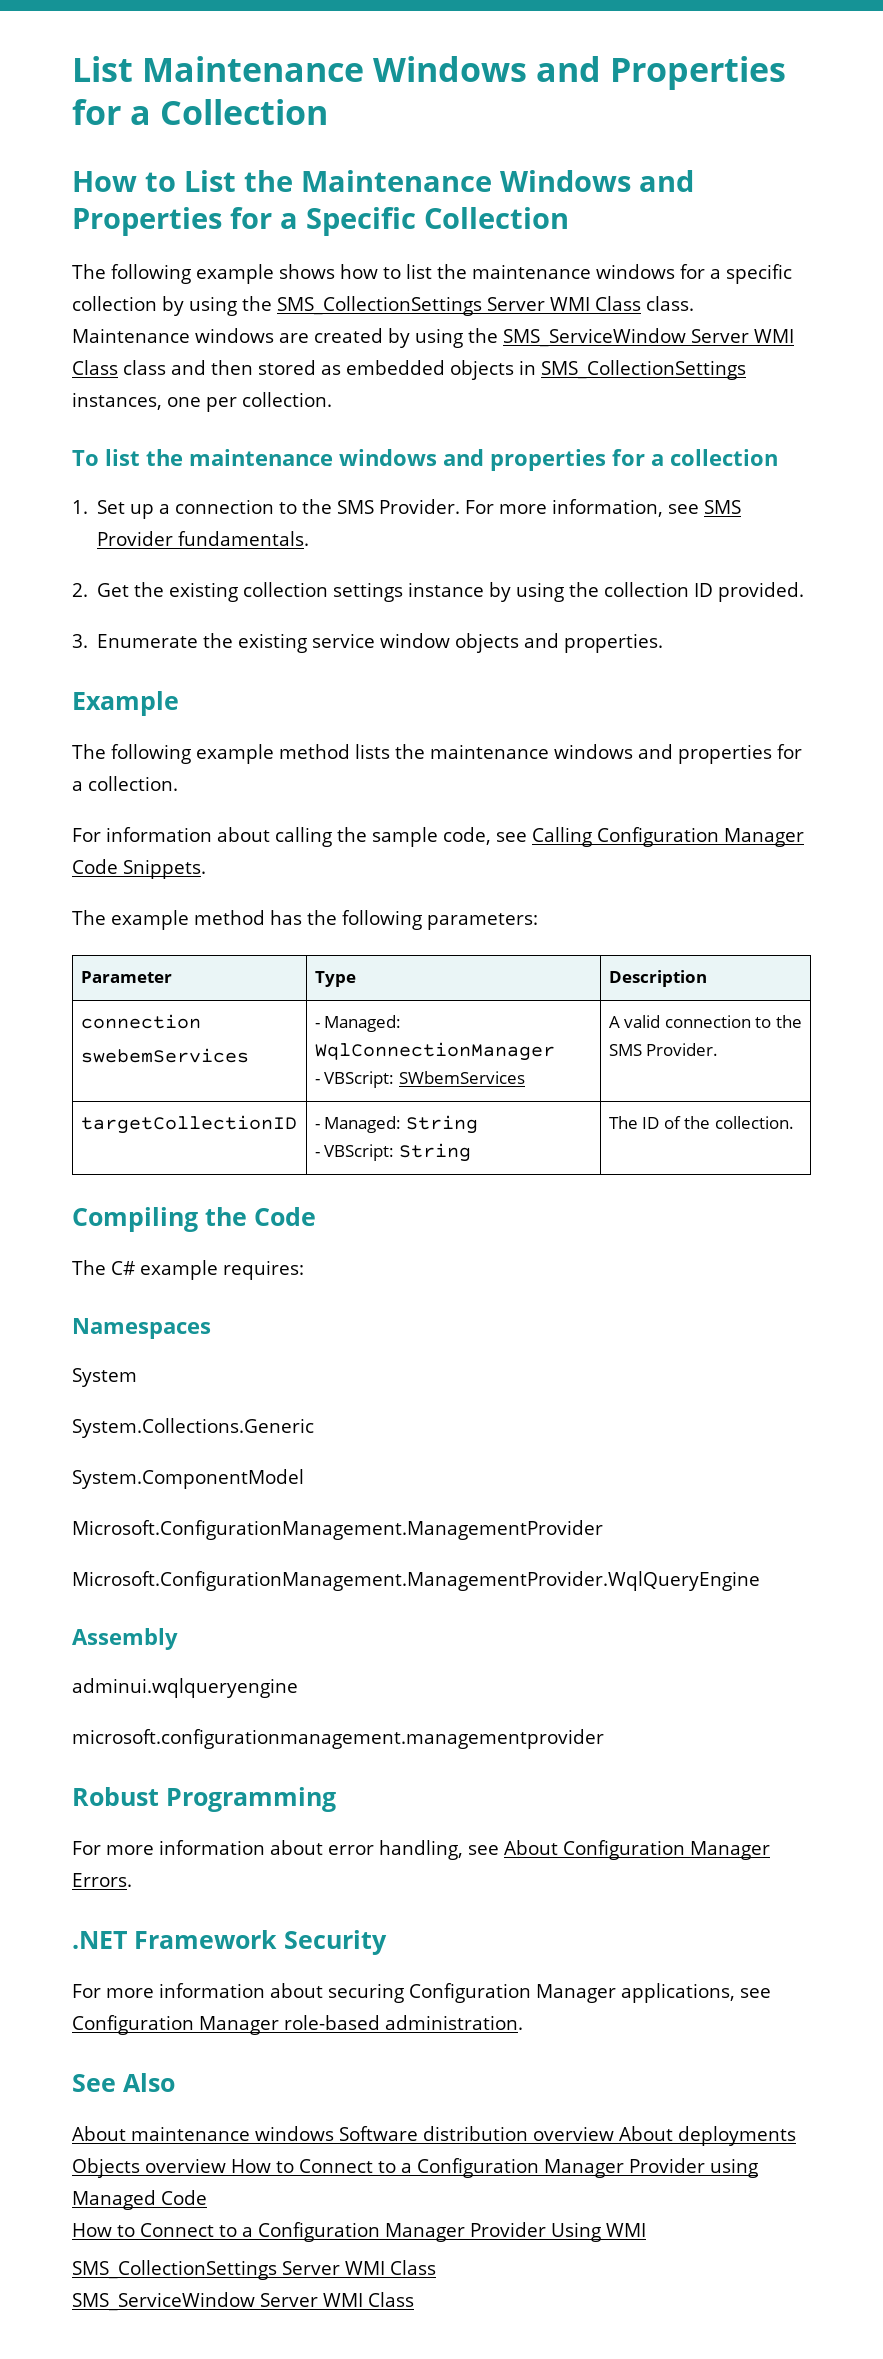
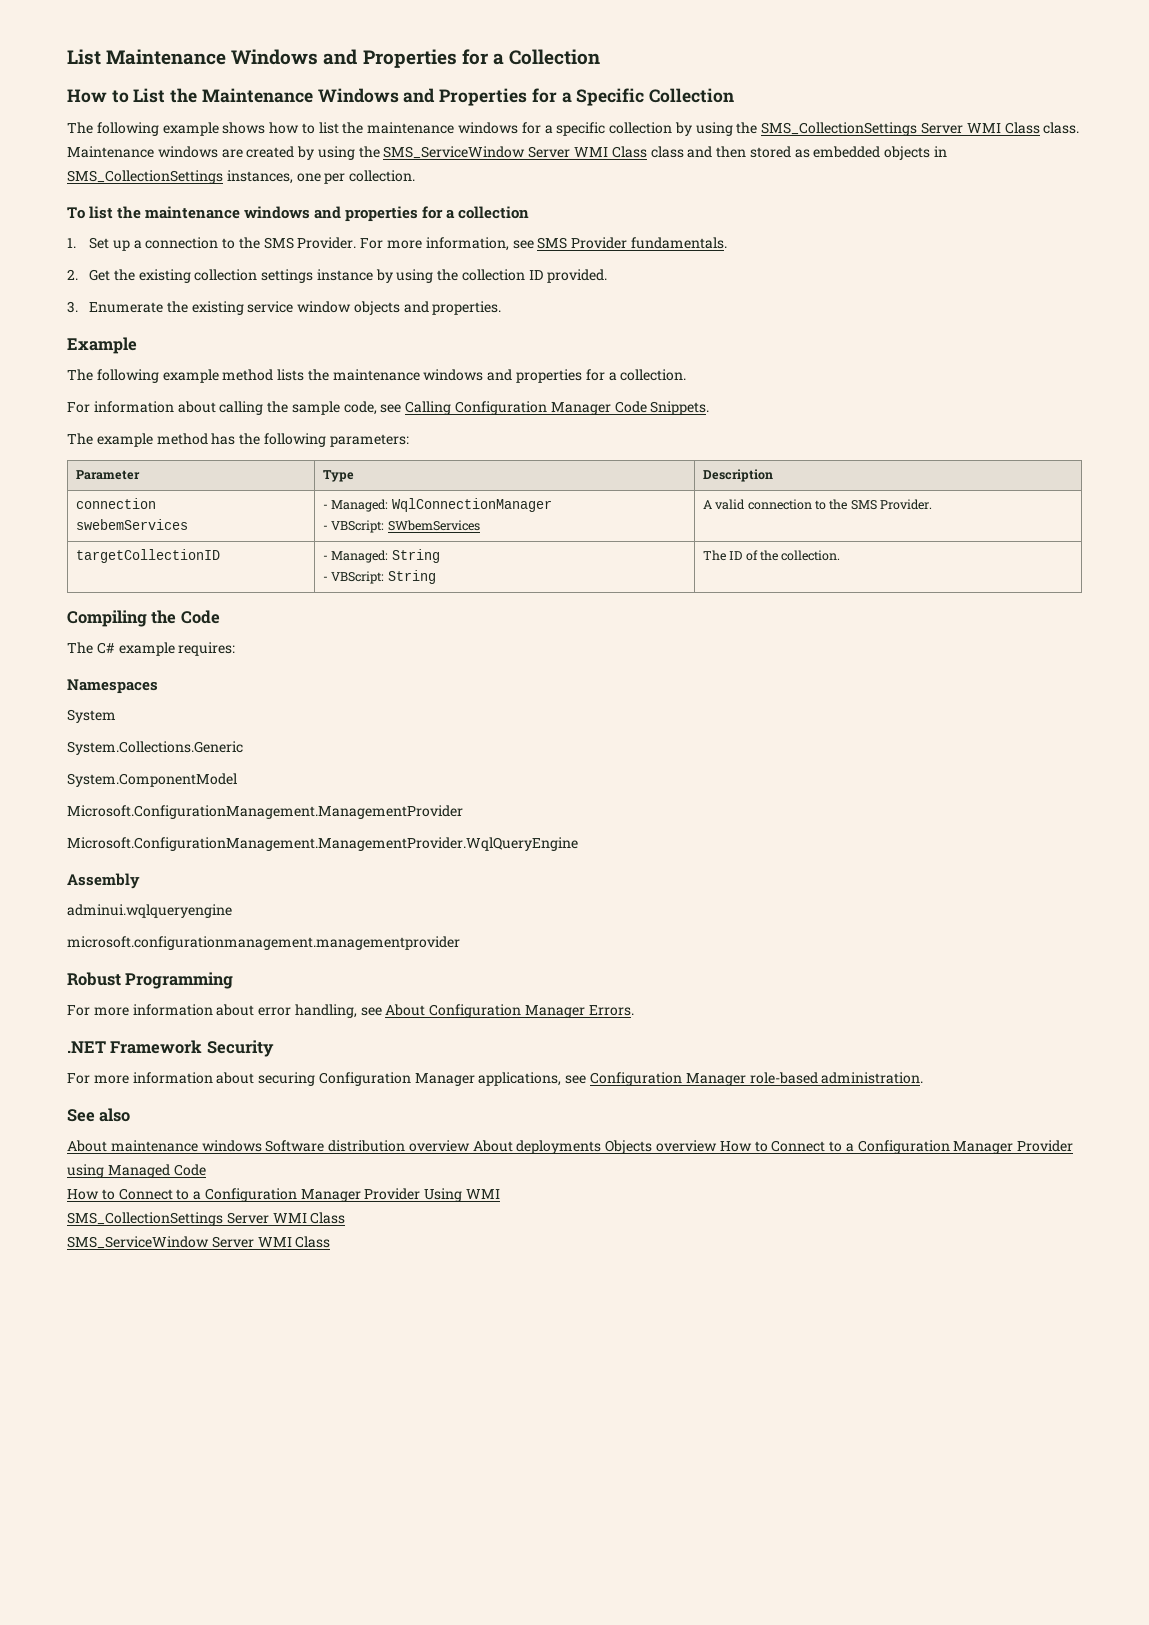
- See Also
+ See also

